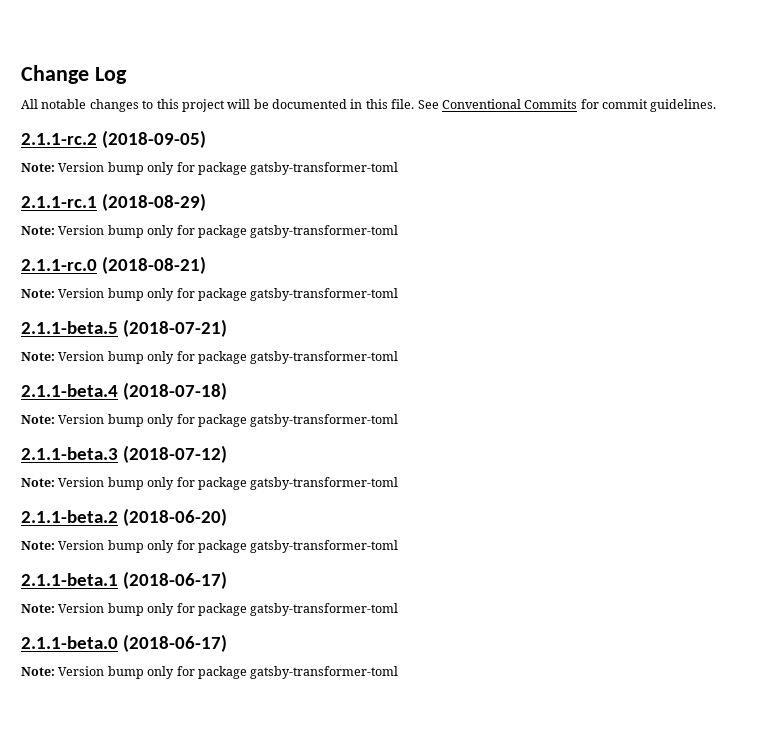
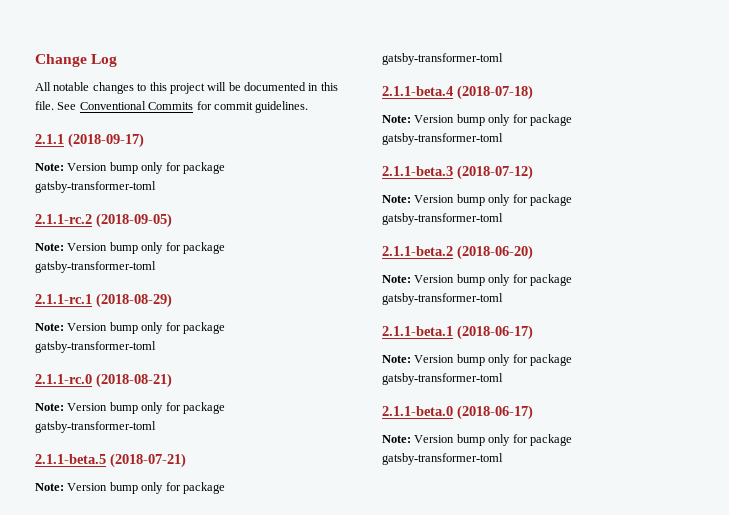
+ 2.1.1 (2018-09-17)
+ Note: Version bump only for package gatsby-transformer-toml

